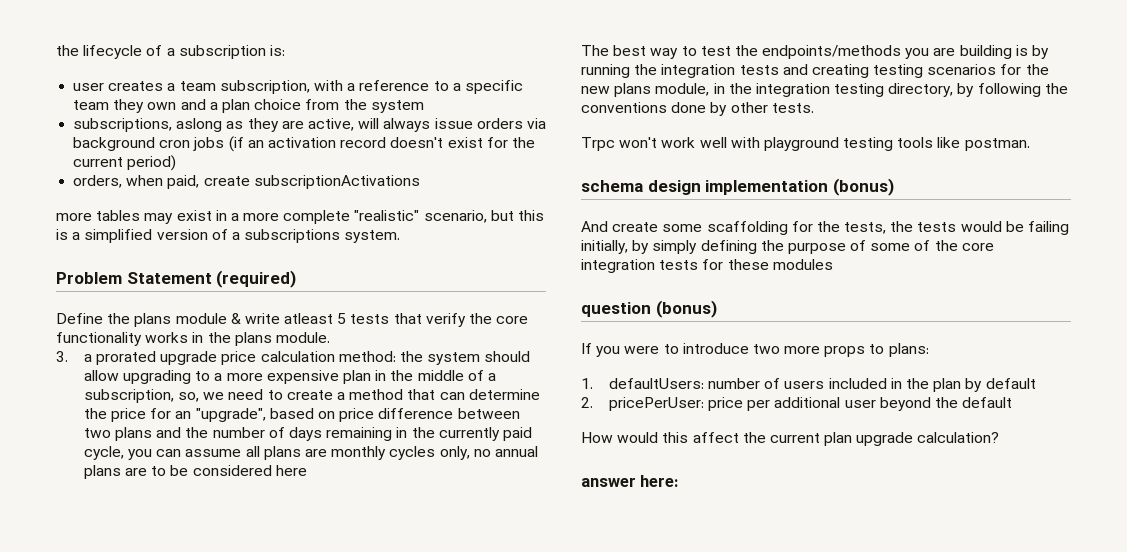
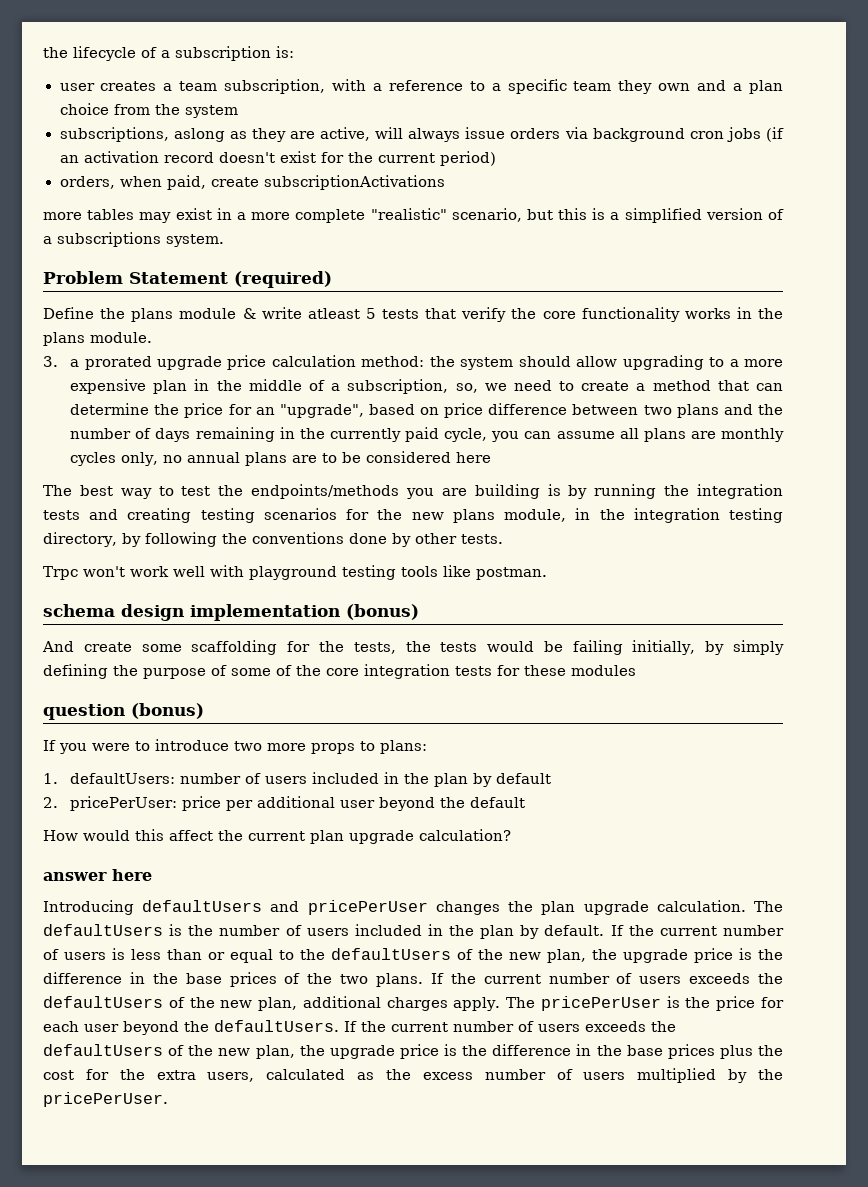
- answer here:
+ answer here
+ Introducing defaultUsers and pricePerUser changes the plan upgrade calculation. The defaultUsers is the number of users included in the plan by default. If the current number of users is less than or equal to the defaultUsers of the new plan, the upgrade price is the difference in the base prices of the two plans. If the current number of users exceeds the defaultUsers of the new plan, additional charges apply. The pricePerUser is the price for each user beyond the defaultUsers. If the current number of users exceeds the defaultUsers of the new plan, the upgrade price is the difference in the base prices plus the cost for the extra users, calculated as the excess number of users multiplied by the pricePerUser.

